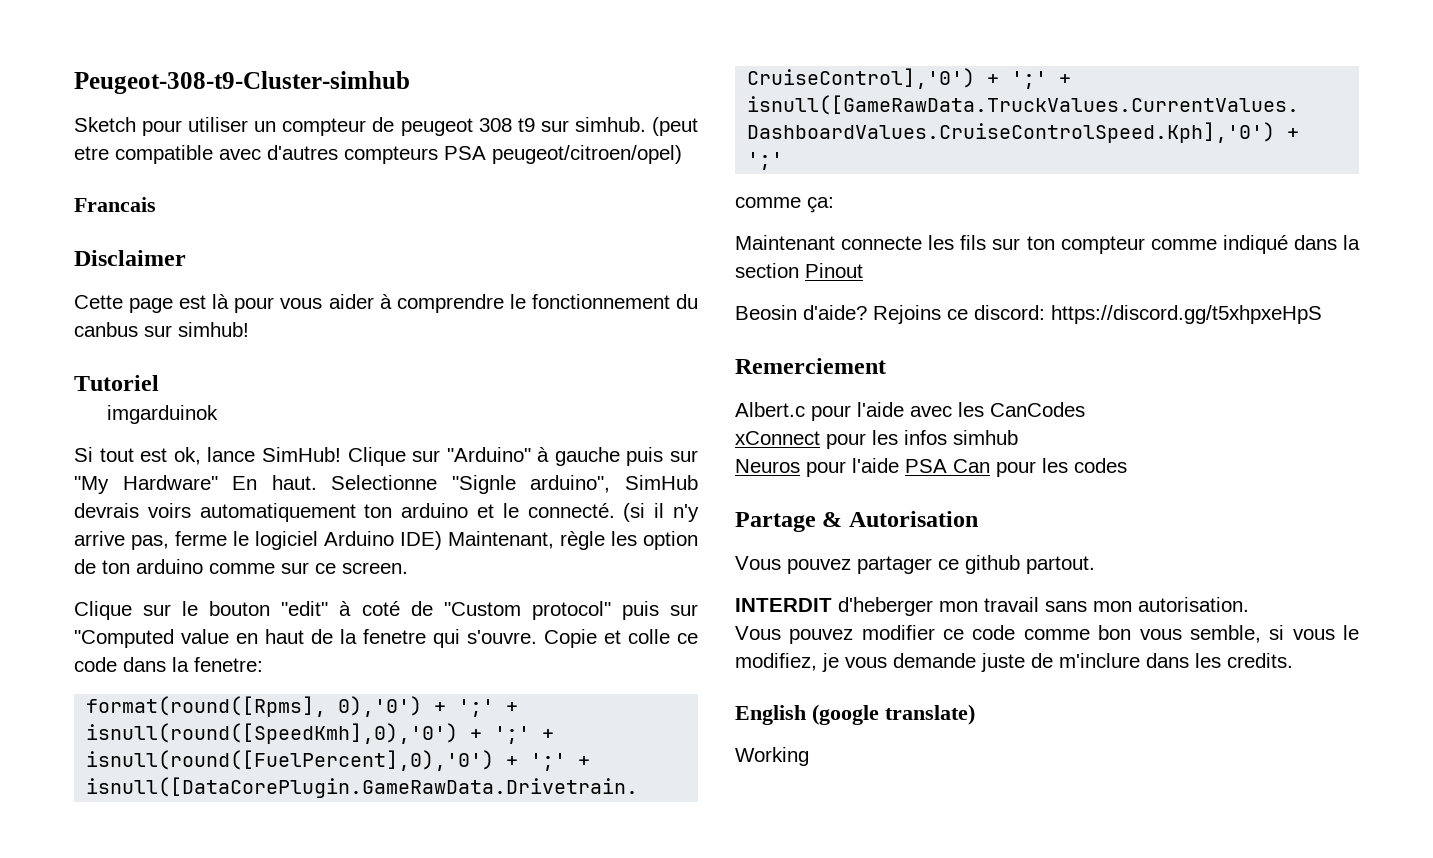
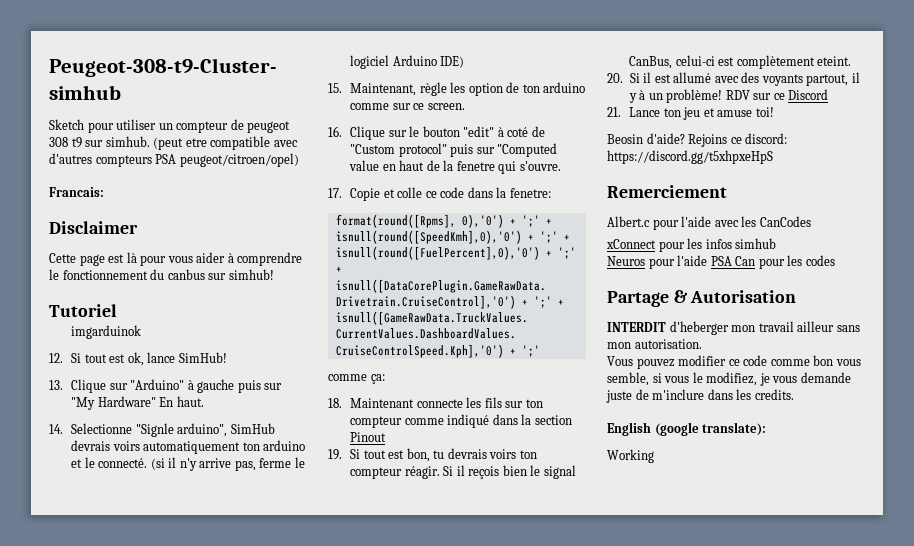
- Francais
+ Francais:
- Si tout est ok, lance SimHub! Clique sur "Arduino" à gauche puis sur "My Hardware" En haut. Selectionne "Signle arduino", SimHub devrais voirs automatiquement ton arduino et le connecté.
+ 12. Si tout est ok, lance SimHub!
+ 13. Clique sur "Arduino" à gauche puis sur "My Hardware" En haut.
+ 14. Selectionne "Signle arduino", SimHub devrais voirs automatiquement ton arduino et le connecté.
- (si il n'y arrive pas, ferme le logiciel Arduino IDE) Maintenant, règle les option de ton arduino comme sur ce screen.
+ (si il n'y arrive pas, ferme le logiciel Arduino IDE)
+ 15. Maintenant, règle les option de ton arduino comme sur ce screen.
- Clique sur le bouton "edit" à coté de "Custom protocol" puis sur "Computed value en haut de la fenetre qui s'ouvre. Copie et colle ce code dans la fenetre:
+ 16. Clique sur le bouton "edit" à coté de "Custom protocol" puis sur "Computed value en haut de la fenetre qui s'ouvre.
+ 17. Copie et colle ce code dans la fenetre:
- Maintenant connecte les fils sur ton compteur comme indiqué dans la section Pinout
+ 18. Maintenant connecte les fils sur ton compteur comme indiqué dans la section Pinout
+ 19. Si tout est bon, tu devrais voirs ton compteur réagir. Si il reçois bien le signal CanBus, celui-ci est complètement eteint.
+ 20. Si il est allumé avec des voyants partout, il y à un problème! RDV sur ce Discord
+ 21. Lance ton jeu et amuse toi!
- Vous pouvez partager ce github partout.
- INTERDIT d'heberger mon travail sans mon autorisation.
+ INTERDIT d'heberger mon travail ailleur sans mon autorisation.
- English (google translate)
+ English (google translate):

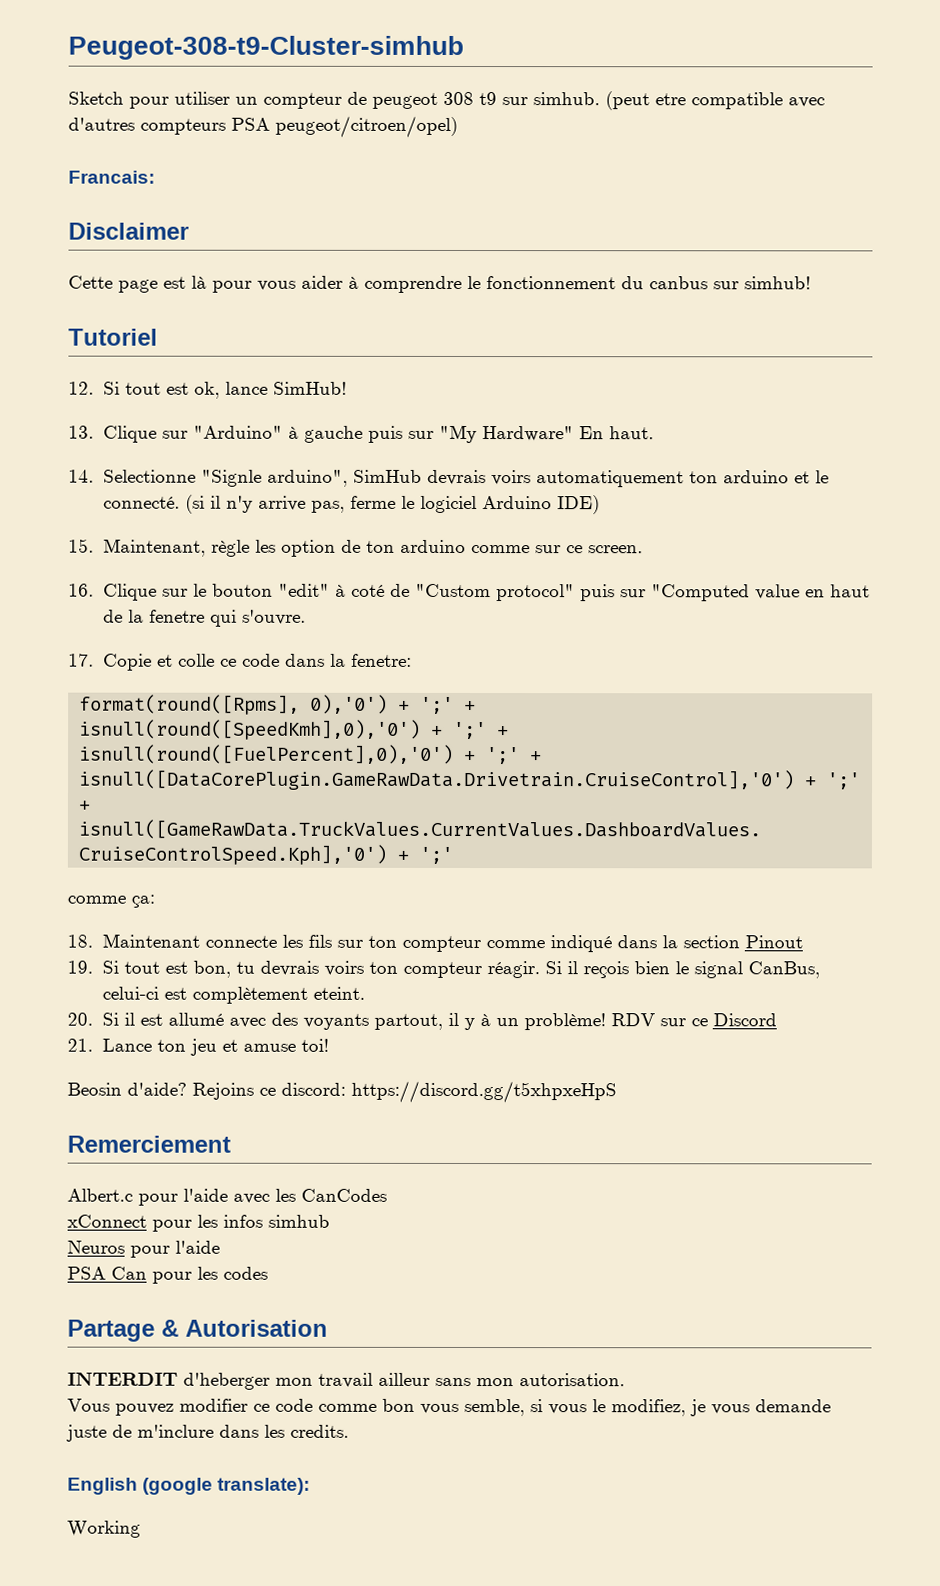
- imgarduinok
- Neuros pour l'aide PSA Can pour les codes
+ Neuros pour l'aide
+ PSA Can pour les codes

